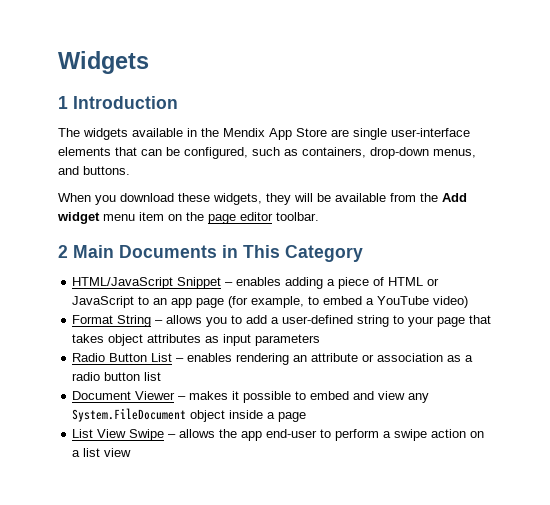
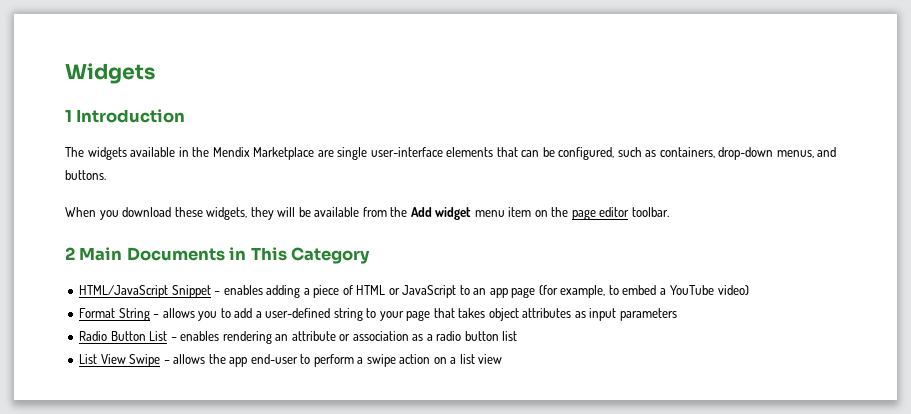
- The widgets available in the Mendix App Store are single user-interface elements that can be configured, such as containers, drop-down menus, and buttons.
+ The widgets available in the Mendix Marketplace are single user-interface elements that can be configured, such as containers, drop-down menus, and buttons.
- Document Viewer – makes it possible to embed and view any System.FileDocument object inside a page

